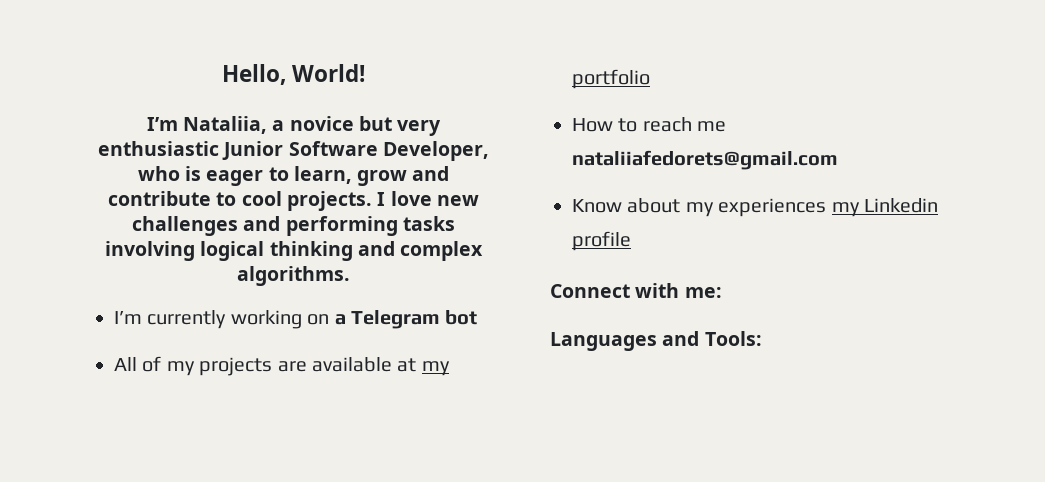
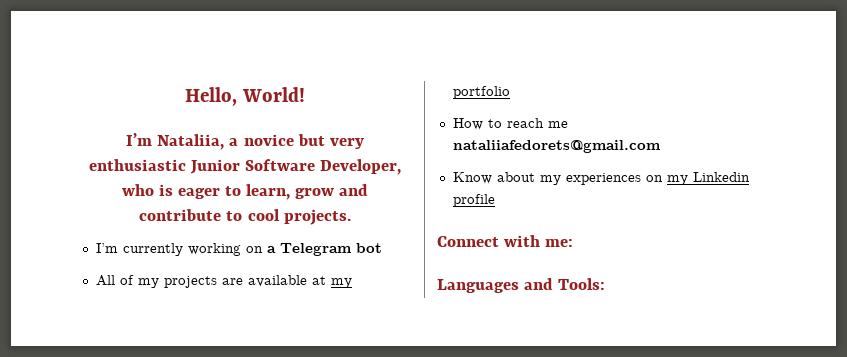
- I love new challenges and performing tasks involving logical thinking and complex algorithms.
- Know about my experiences my Linkedin profile
+ Know about my experiences on my Linkedin profile

